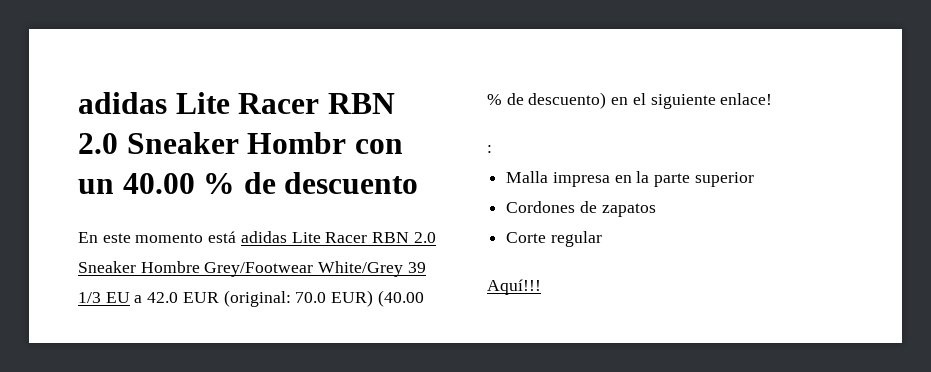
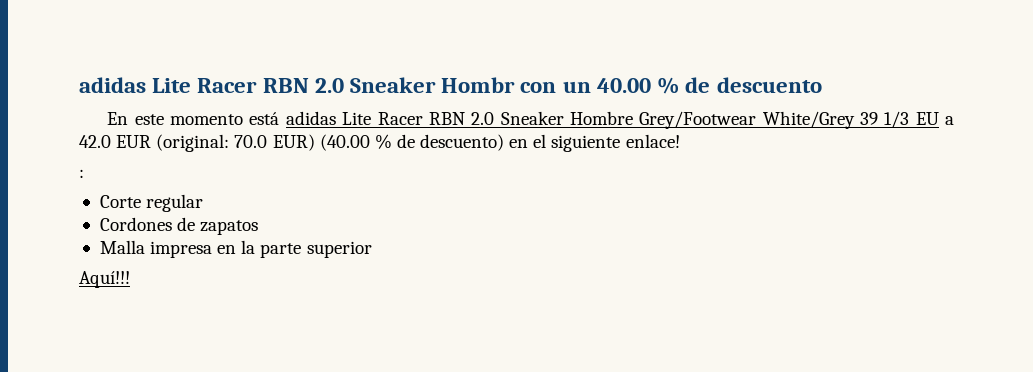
+ Corte regular
+ Cordones de zapatos
- Cordones de zapatos
- Corte regular

